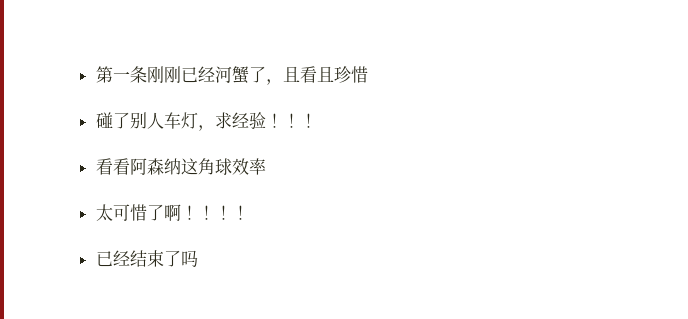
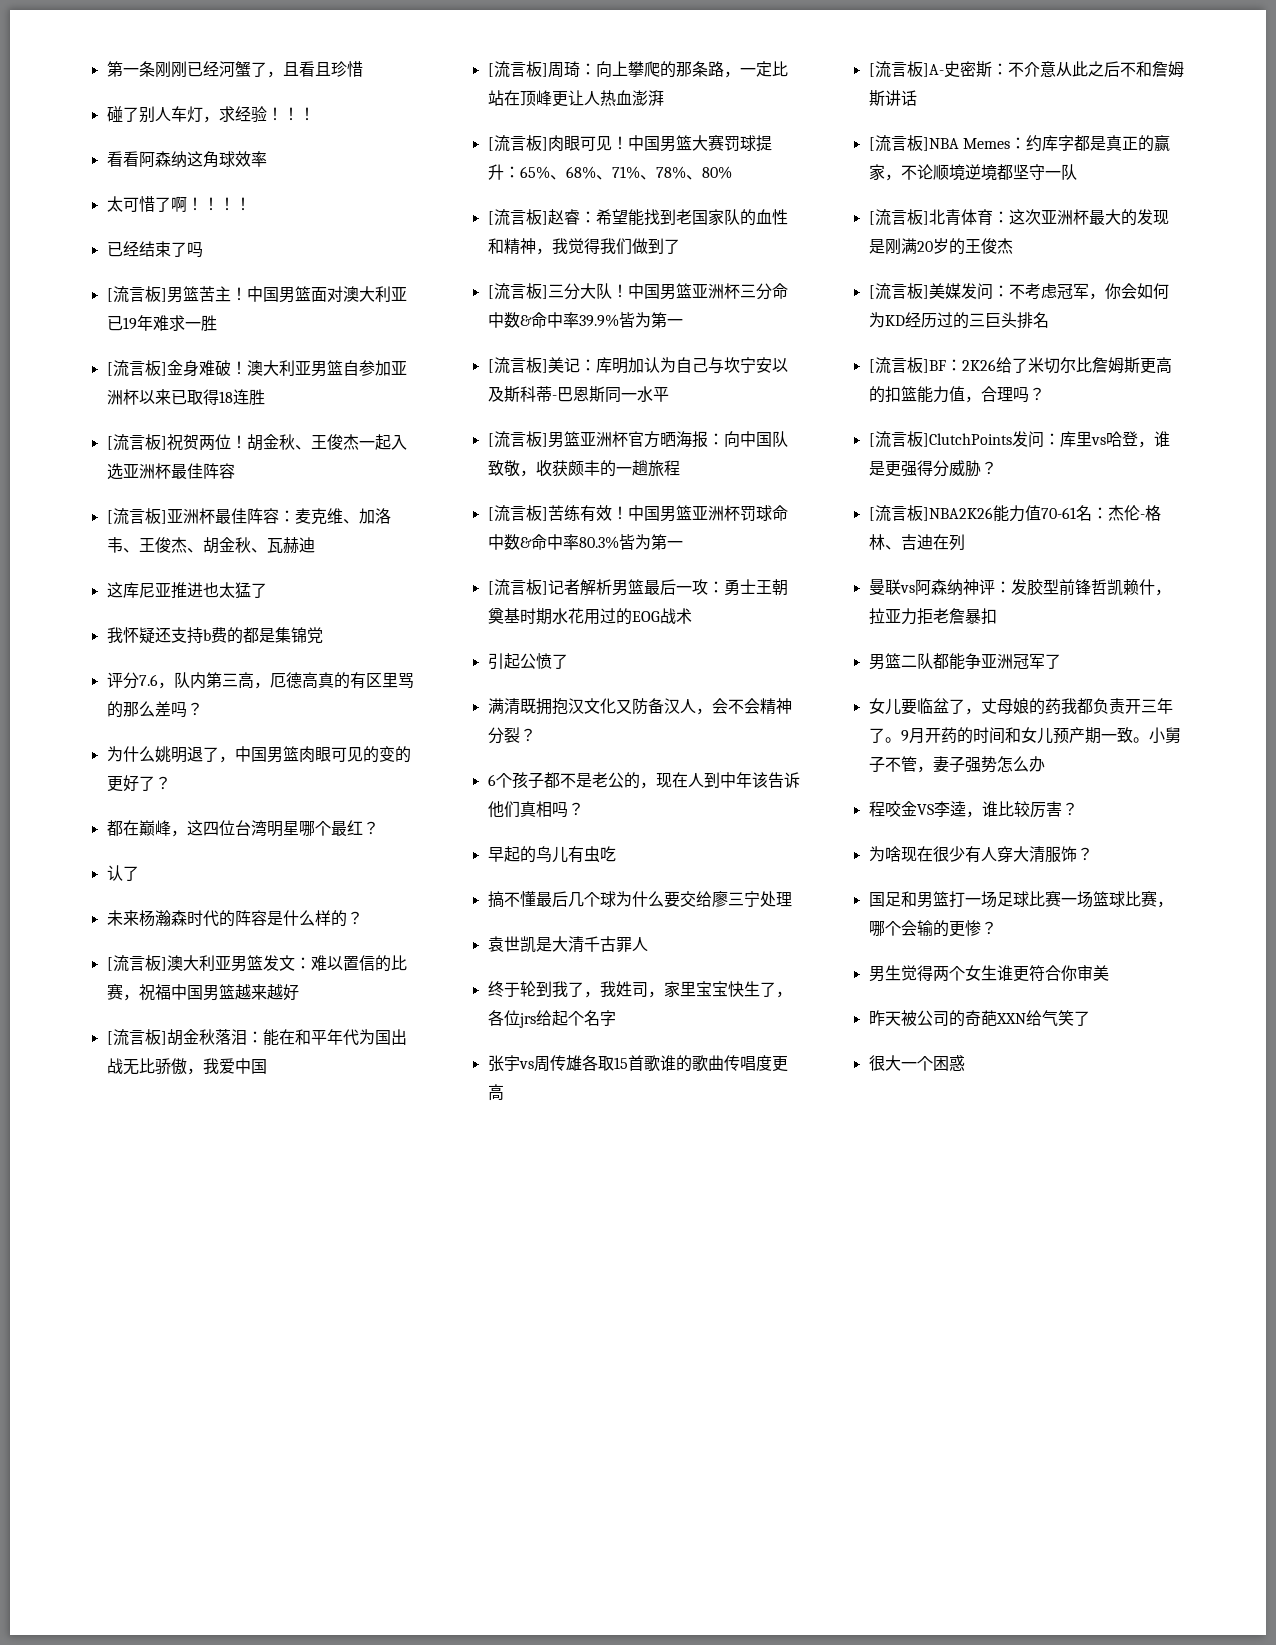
+ [流言板]男篮苦主！中国男篮面对澳大利亚已19年难求一胜
+ [流言板]金身难破！澳大利亚男篮自参加亚洲杯以来已取得18连胜
+ [流言板]祝贺两位！胡金秋、王俊杰一起入选亚洲杯最佳阵容
+ [流言板]亚洲杯最佳阵容：麦克维、加洛韦、王俊杰、胡金秋、瓦赫迪
+ 这库尼亚推进也太猛了
+ 我怀疑还支持b费的都是集锦党
+ 评分7.6，队内第三高，厄德高真的有区里骂的那么差吗？
+ 为什么姚明退了，中国男篮肉眼可见的变的更好了？
+ 都在巅峰，这四位台湾明星哪个最红？
+ 认了
+ 未来杨瀚森时代的阵容是什么样的？
+ [流言板]澳大利亚男篮发文：难以置信的比赛，祝福中国男篮越来越好
+ [流言板]胡金秋落泪：能在和平年代为国出战无比骄傲，我爱中国
+ [流言板]周琦：向上攀爬的那条路，一定比站在顶峰更让人热血澎湃
+ [流言板]肉眼可见！中国男篮大赛罚球提升：65%、68%、71%、78%、80%
+ [流言板]赵睿：希望能找到老国家队的血性和精神，我觉得我们做到了
+ [流言板]三分大队！中国男篮亚洲杯三分命中数&命中率39.9%皆为第一
+ [流言板]美记：库明加认为自己与坎宁安以及斯科蒂-巴恩斯同一水平
+ [流言板]男篮亚洲杯官方晒海报：向中国队致敬，收获颇丰的一趟旅程
+ [流言板]苦练有效！中国男篮亚洲杯罚球命中数&命中率80.3%皆为第一
+ [流言板]记者解析男篮最后一攻：勇士王朝奠基时期水花用过的EOG战术
+ 引起公愤了
+ 满清既拥抱汉文化又防备汉人，会不会精神分裂？
+ 6个孩子都不是老公的，现在人到中年该告诉他们真相吗？
+ 早起的鸟儿有虫吃
+ 搞不懂最后几个球为什么要交给廖三宁处理
+ 袁世凯是大清千古罪人
+ 终于轮到我了，我姓司，家里宝宝快生了，各位jrs给起个名字
+ 张宇vs周传雄各取15首歌谁的歌曲传唱度更高
+ [流言板]A-史密斯：不介意从此之后不和詹姆斯讲话
+ [流言板]NBA Memes：约库字都是真正的赢家，不论顺境逆境都坚守一队
+ [流言板]北青体育：这次亚洲杯最大的发现是刚满20岁的王俊杰
+ [流言板]美媒发问：不考虑冠军，你会如何为KD经历过的三巨头排名
+ [流言板]BF：2K26给了米切尔比詹姆斯更高的扣篮能力值，合理吗？
+ [流言板]ClutchPoints发问：库里vs哈登，谁是更强得分威胁？
+ [流言板]NBA2K26能力值70-61名：杰伦-格林、吉迪在列
+ 曼联vs阿森纳神评：发胶型前锋哲凯赖什，拉亚力拒老詹暴扣
+ 男篮二队都能争亚洲冠军了
+ 女儿要临盆了，丈母娘的药我都负责开三年了。9月开药的时间和女儿预产期一致。小舅子不管，妻子强势怎么办
+ 程咬金VS李逵，谁比较厉害？
+ 为啥现在很少有人穿大清服饰？
+ 国足和男篮打一场足球比赛一场篮球比赛，哪个会输的更惨？
+ 男生觉得两个女生谁更符合你审美
+ 昨天被公司的奇葩XXN给气笑了
+ 很大一个困惑

